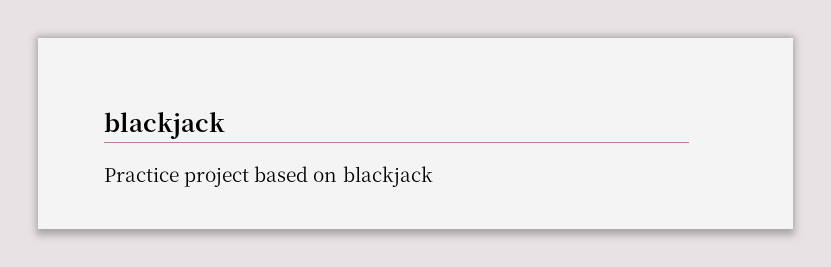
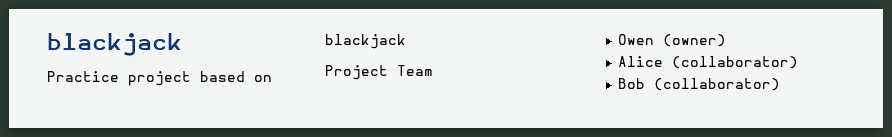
+ Project Team
+ Owen (owner)
+ Alice (collaborator)
+ Bob (collaborator)

